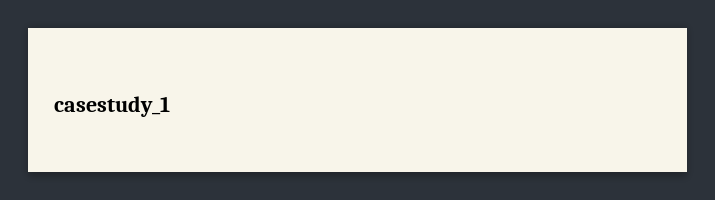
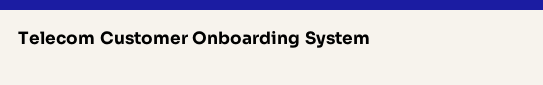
- casestudy_1
+ Telecom Customer Onboarding System

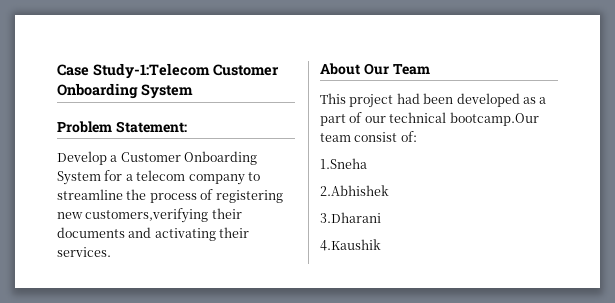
- Telecom Customer Onboarding System
+ Case Study-1:Telecom Customer Onboarding System
+ Problem Statement:
+ Develop a Customer Onboarding System for a telecom company to streamline the process of registering new customers,verifying their documents and activating their services.
+ About Our Team
+ This project had been developed as a part of our technical bootcamp.Our team consist of:
+ 1.Sneha
+ 2.Abhishek
+ 3.Dharani
+ 4.Kaushik

